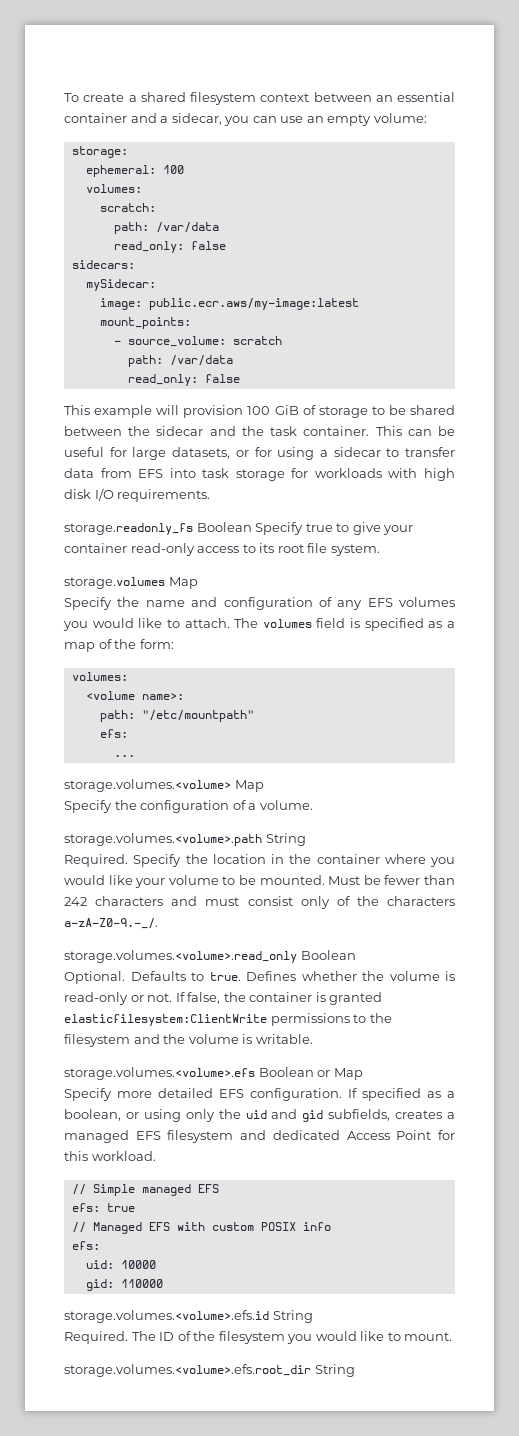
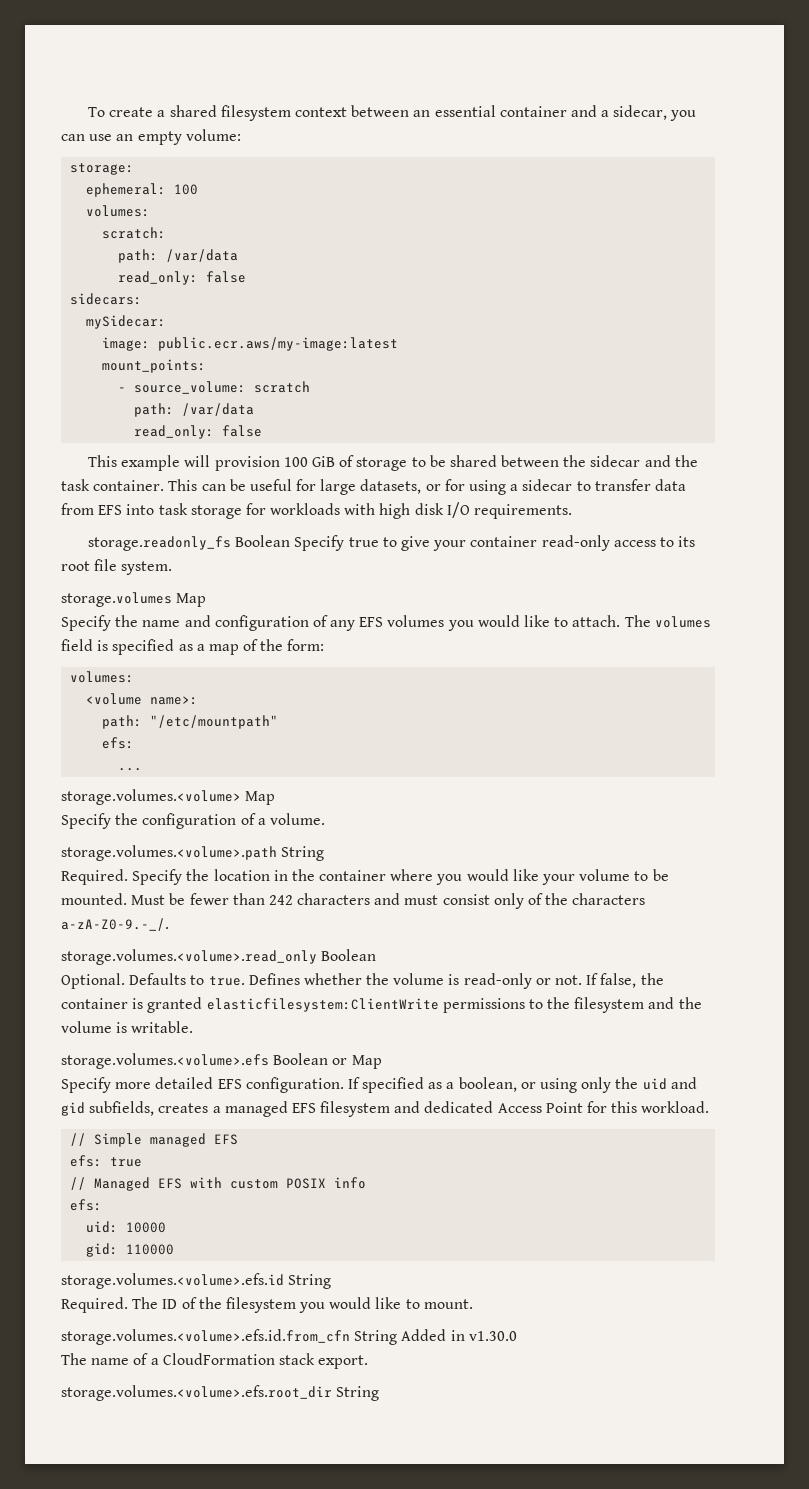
+ storage.volumes.<volume>.efs.id.from_cfn String Added in v1.30.0
+ The name of a CloudFormation stack export.

